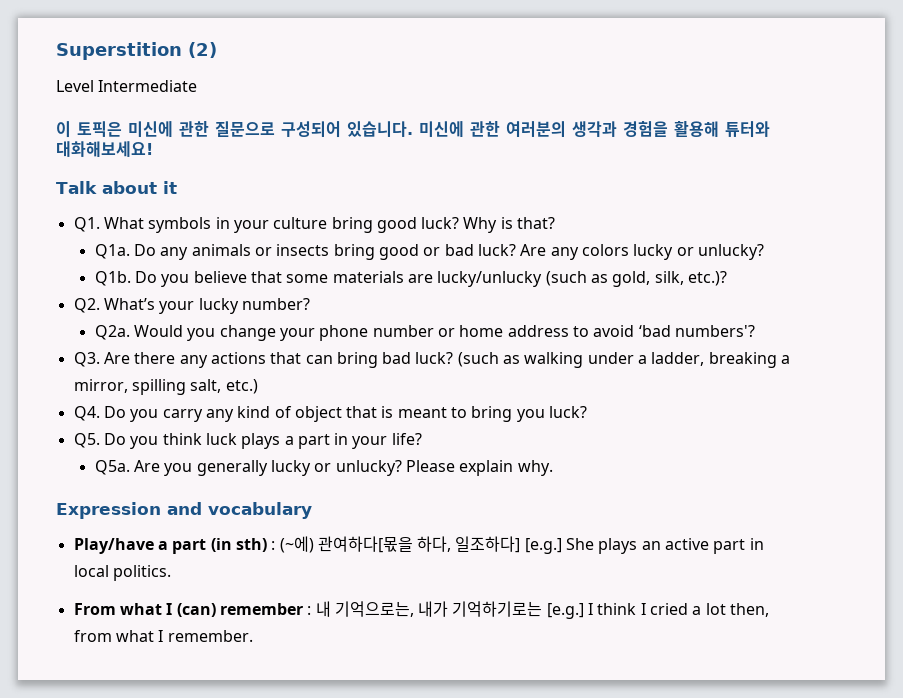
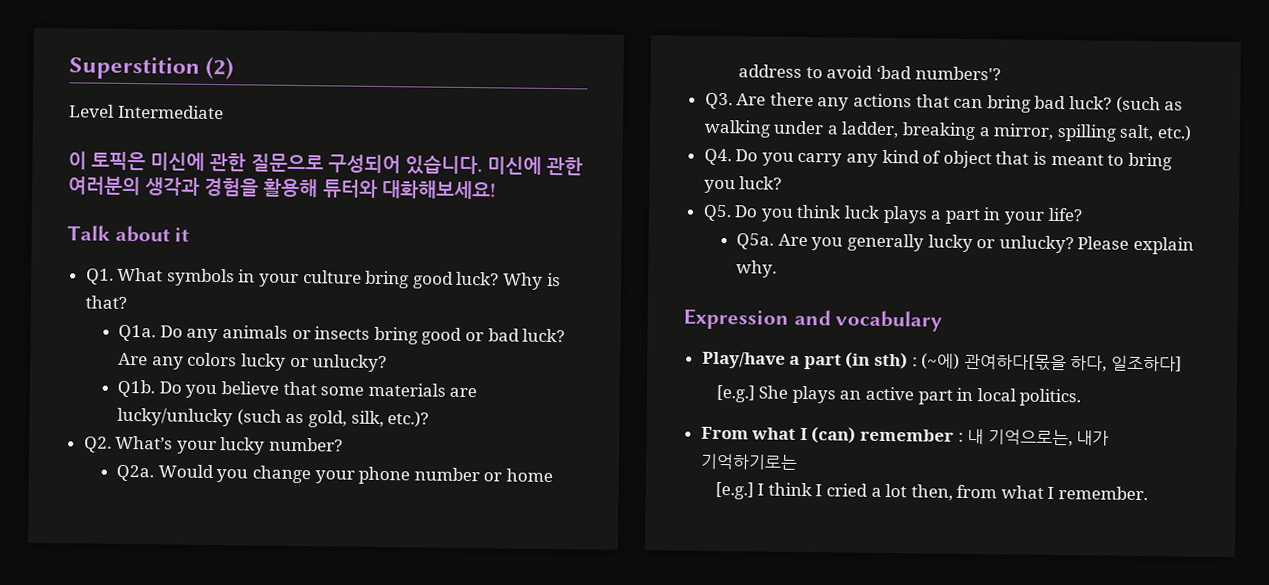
- Play/have a part (in sth) : (~에) 관여하다[몫을 하다, 일조하다] [e.g.] She plays an active part in local politics.
+ Play/have a part (in sth) : (~에) 관여하다[몫을 하다, 일조하다]
+ [e.g.] She plays an active part in local politics.
- From what I (can) remember : 내 기억으로는, 내가 기억하기로는 [e.g.] I think I cried a lot then, from what I remember.
+ From what I (can) remember : 내 기억으로는, 내가 기억하기로는
+ [e.g.] I think I cried a lot then, from what I remember.

